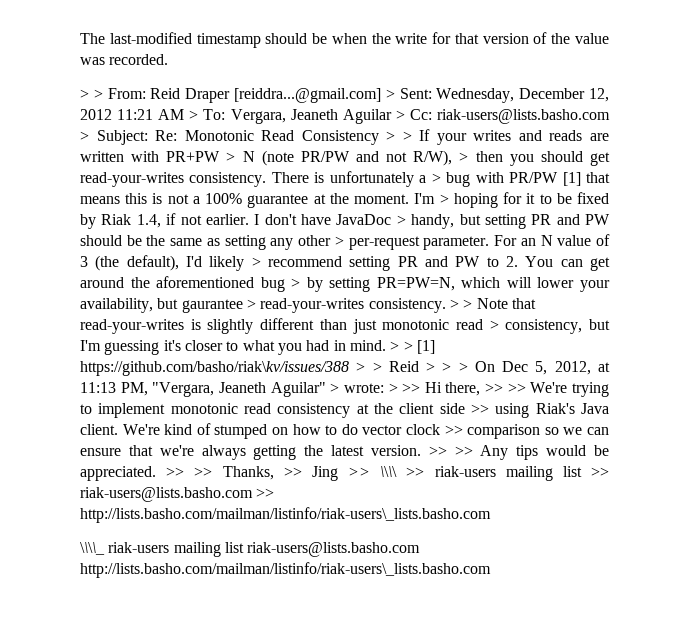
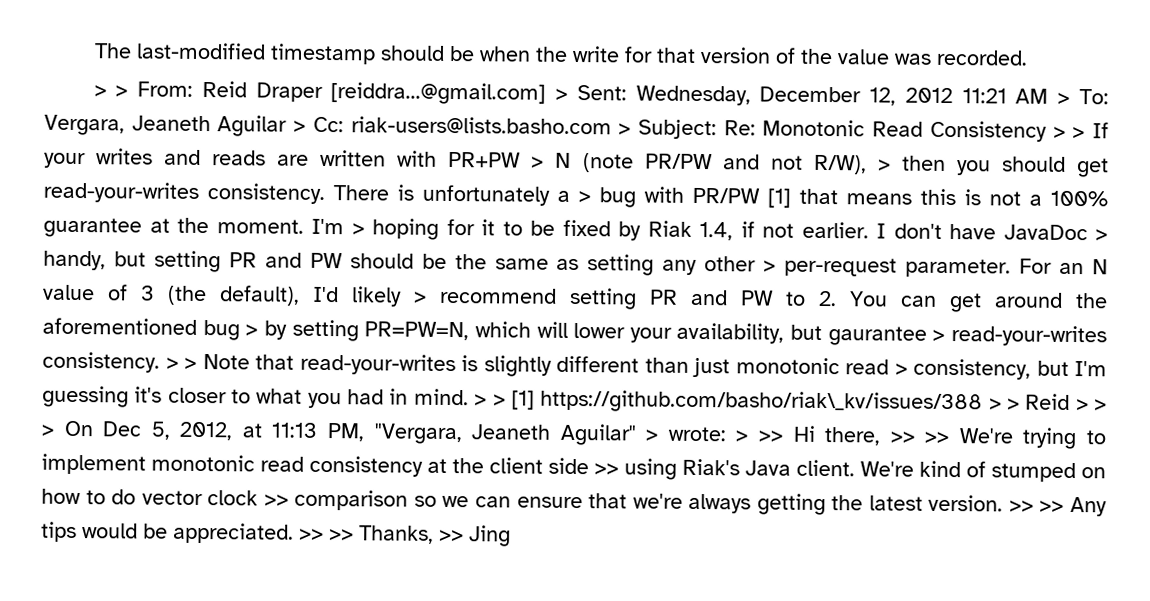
- > > [1] https://github.com/basho/riak\kv/issues/388 > > Reid > > > On Dec 5, 2012, at 11:13 PM, "Vergara, Jeaneth Aguilar" > wrote: > >> Hi there, >> >> We're trying to implement monotonic read consistency at the client side >> using Riak's Java client.
+ > > [1] https://github.com/basho/riak\_kv/issues/388 > > Reid > > > On Dec 5, 2012, at 11:13 PM, "Vergara, Jeaneth Aguilar" > wrote: > >> Hi there, >> >> We're trying to implement monotonic read consistency at the client side >> using Riak's Java client.
- >> >> Thanks, >> Jing >> \\\\ >> riak-users mailing list >> riak-users@lists.basho.com >> http://lists.basho.com/mailman/listinfo/riak-users\_lists.basho.com
- \\\\_ riak-users mailing list riak-users@lists.basho.com http://lists.basho.com/mailman/listinfo/riak-users\_lists.basho.com
+ >> >> Thanks, >> Jing

